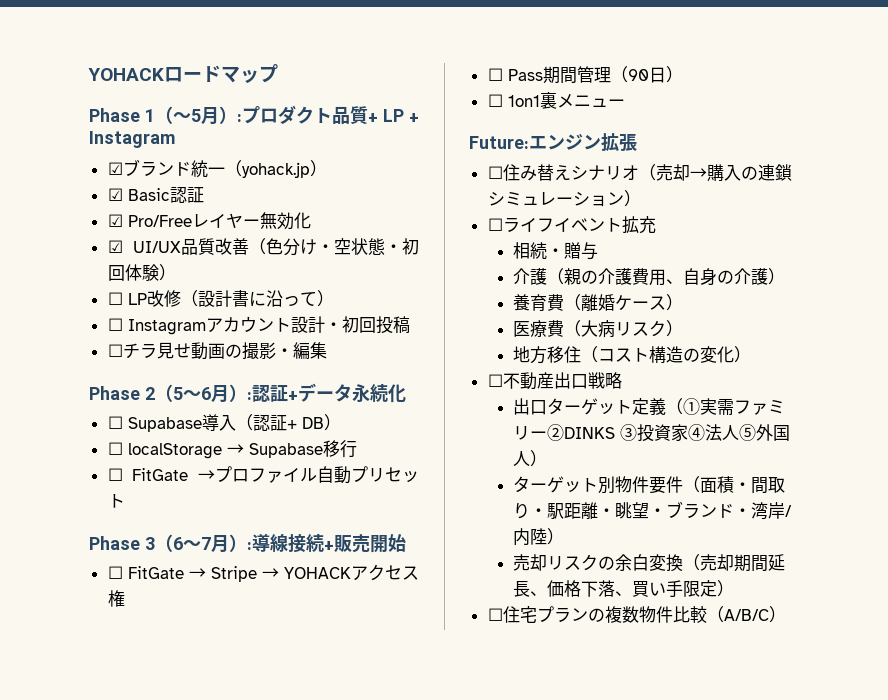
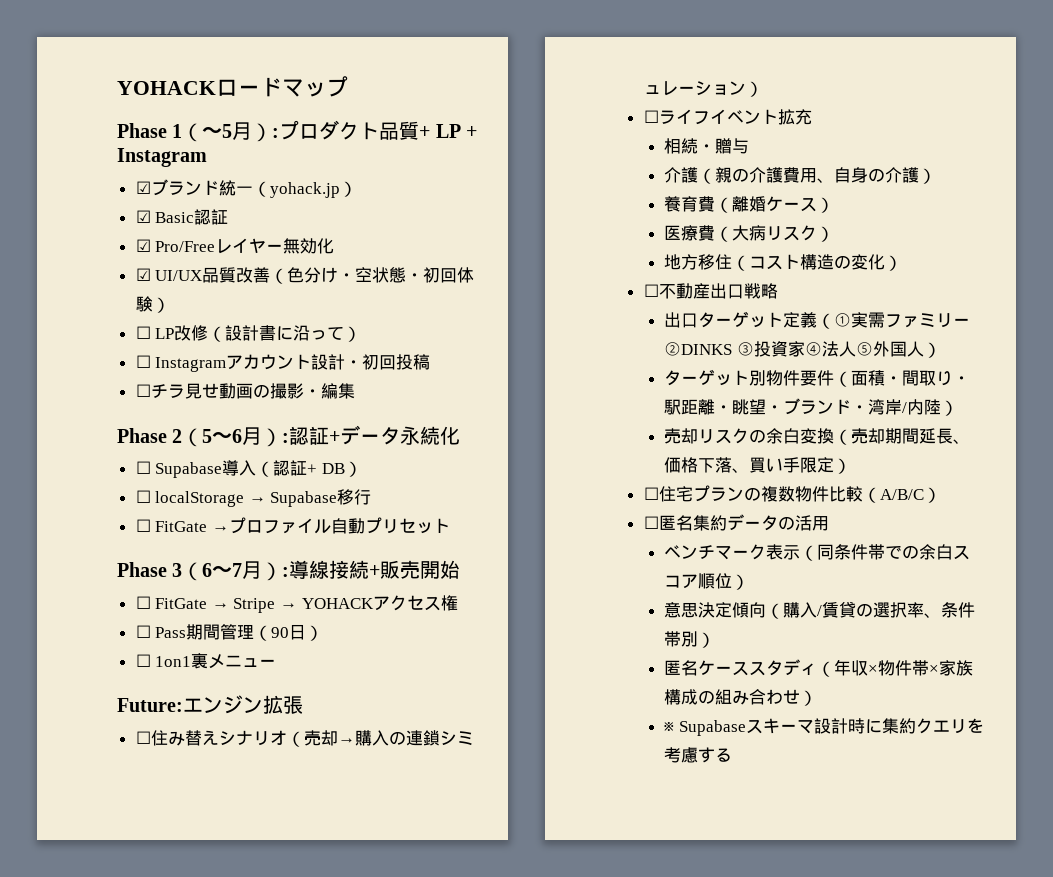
+ ☐匿名集約データの活用
+ ベンチマーク表示（同条件帯での余白スコア順位）
+ 意思決定傾向（購入/賃貸の選択率、条件帯別）
+ 匿名ケーススタディ（年収×物件帯×家族構成の組み合わせ）
+ ※ Supabaseスキーマ設計時に集約クエリを考慮する

